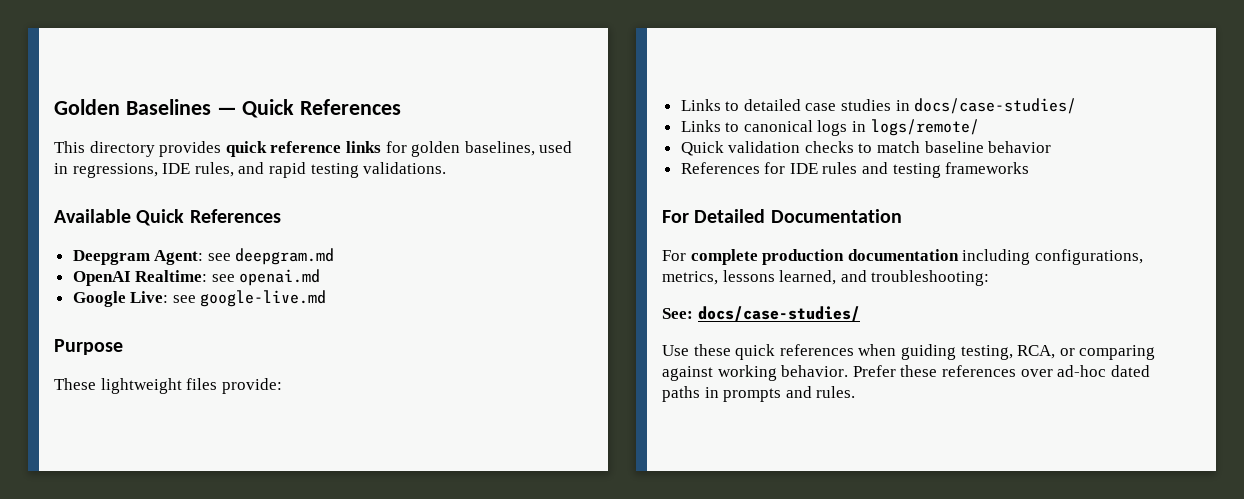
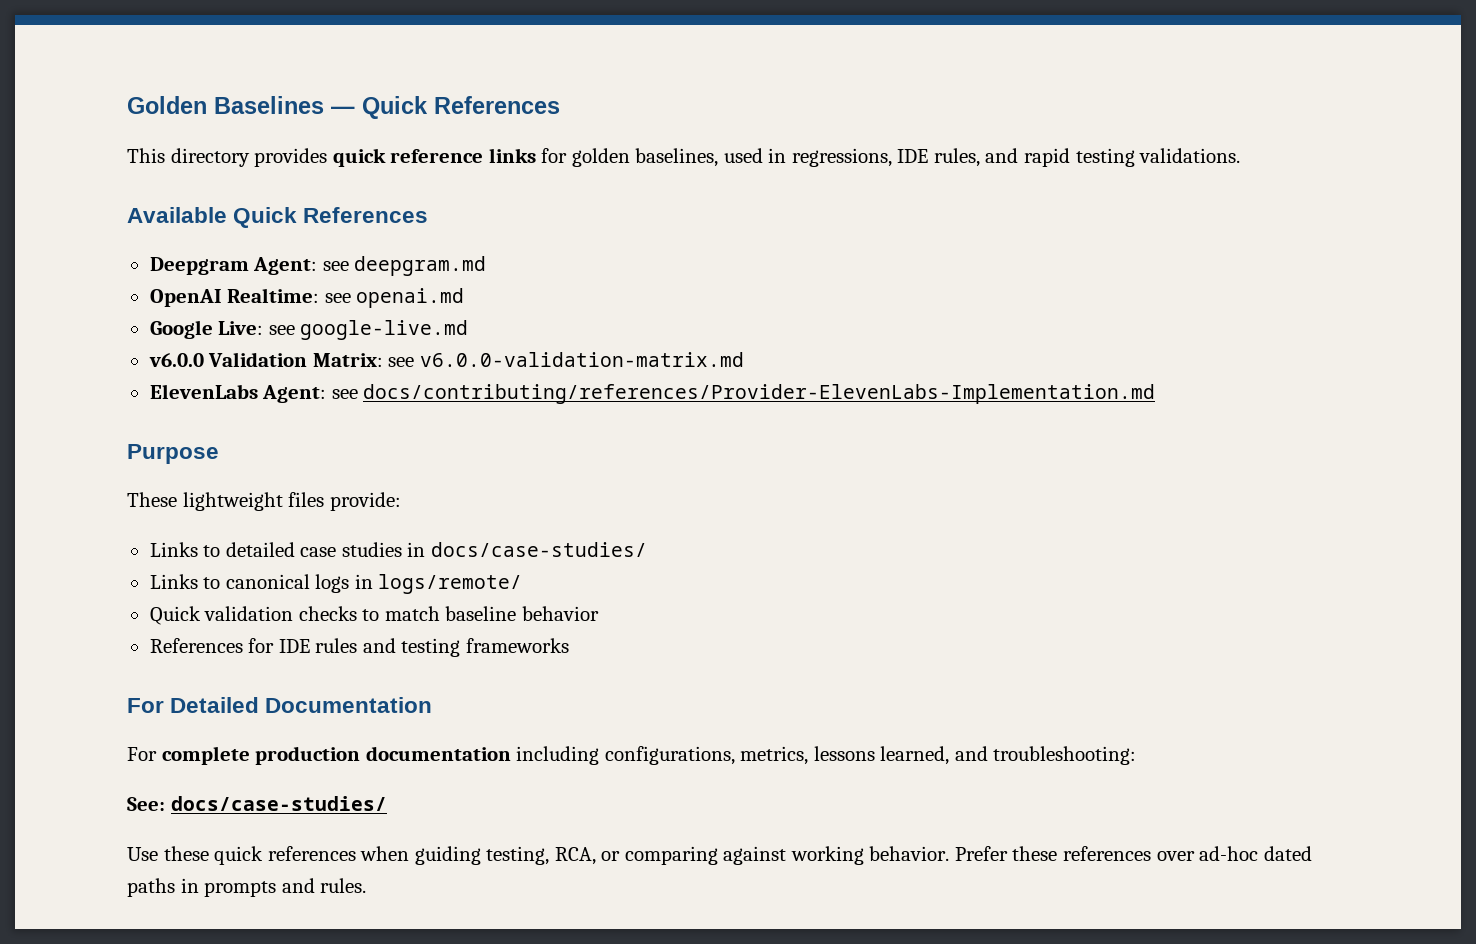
+ v6.0.0 Validation Matrix: see v6.0.0-validation-matrix.md
+ ElevenLabs Agent: see docs/contributing/references/Provider-ElevenLabs-Implementation.md

